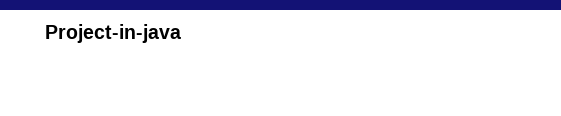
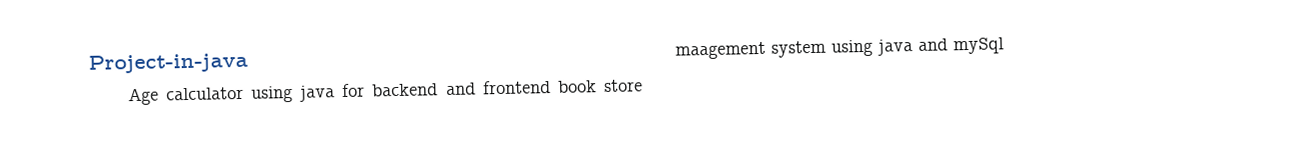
+ Age calculator using java for backend and frontend book store maagement system using java and mySql

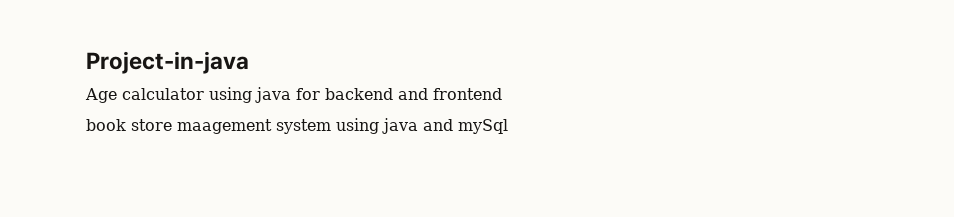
- Age calculator using java for backend and frontend book store maagement system using java and mySql
+ Age calculator using java for backend and frontend
+ book store maagement system using java and mySql

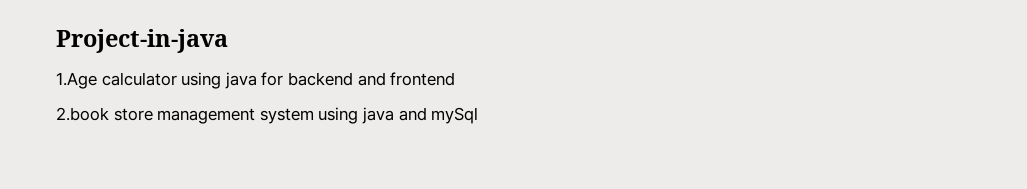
- Age calculator using java for backend and frontend
+ 1.Age calculator using java for backend and frontend
- book store maagement system using java and mySql
+ 2.book store management system using java and mySql

